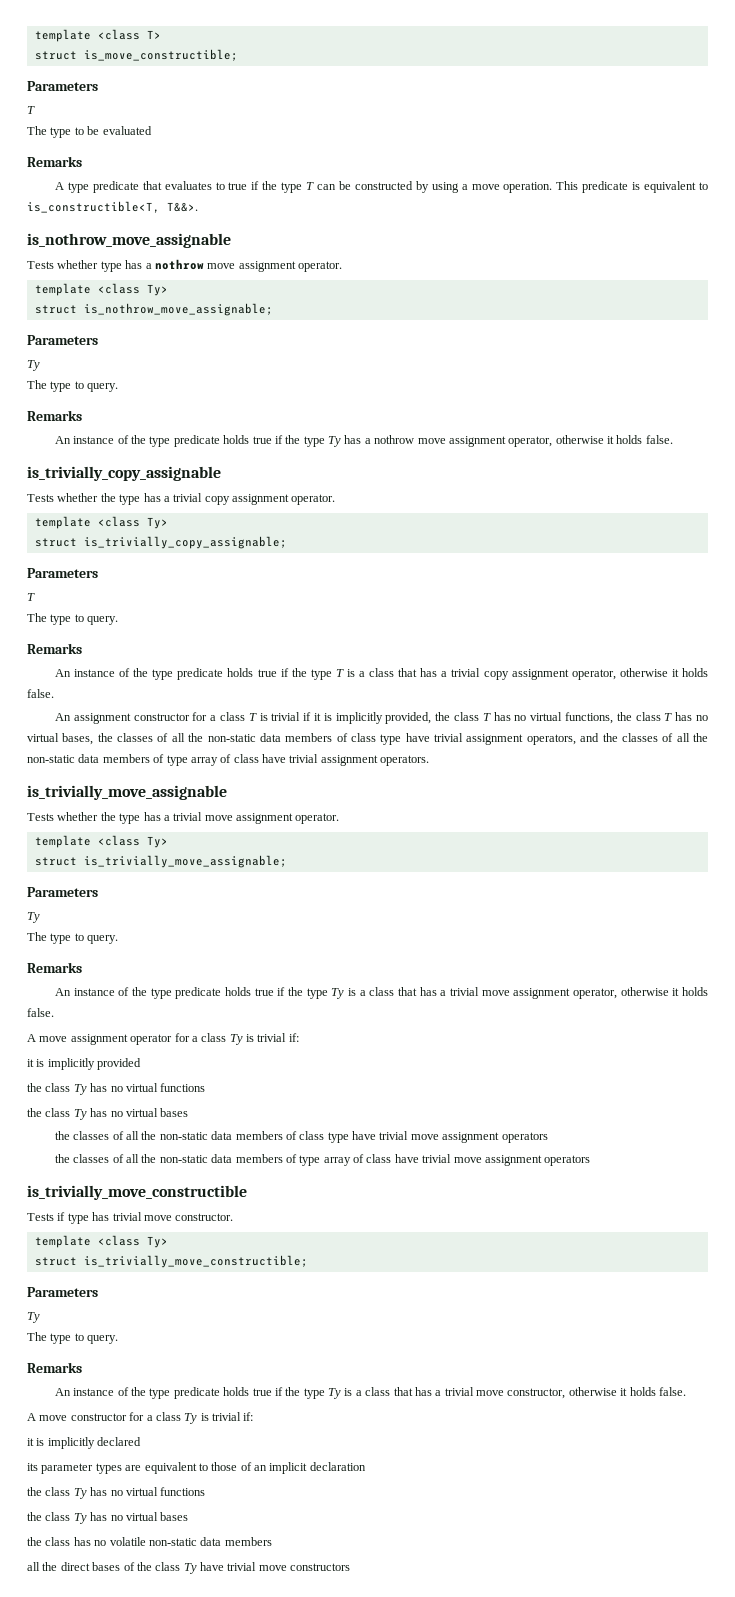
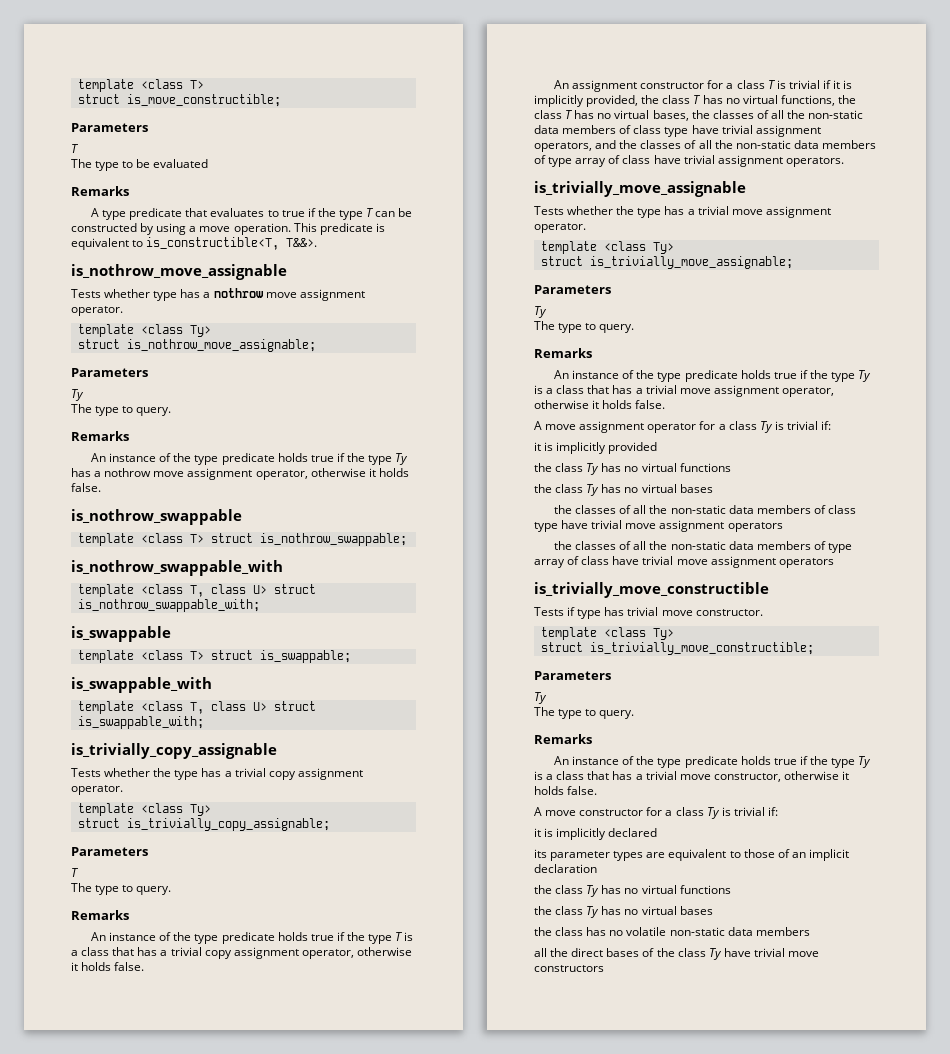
+ is_nothrow_swappable
+ template <class T> struct is_nothrow_swappable;
+ is_nothrow_swappable_with
+ template <class T, class U> struct is_nothrow_swappable_with;
+ is_swappable
+ template <class T> struct is_swappable;
+ is_swappable_with
+ template <class T, class U> struct is_swappable_with;

